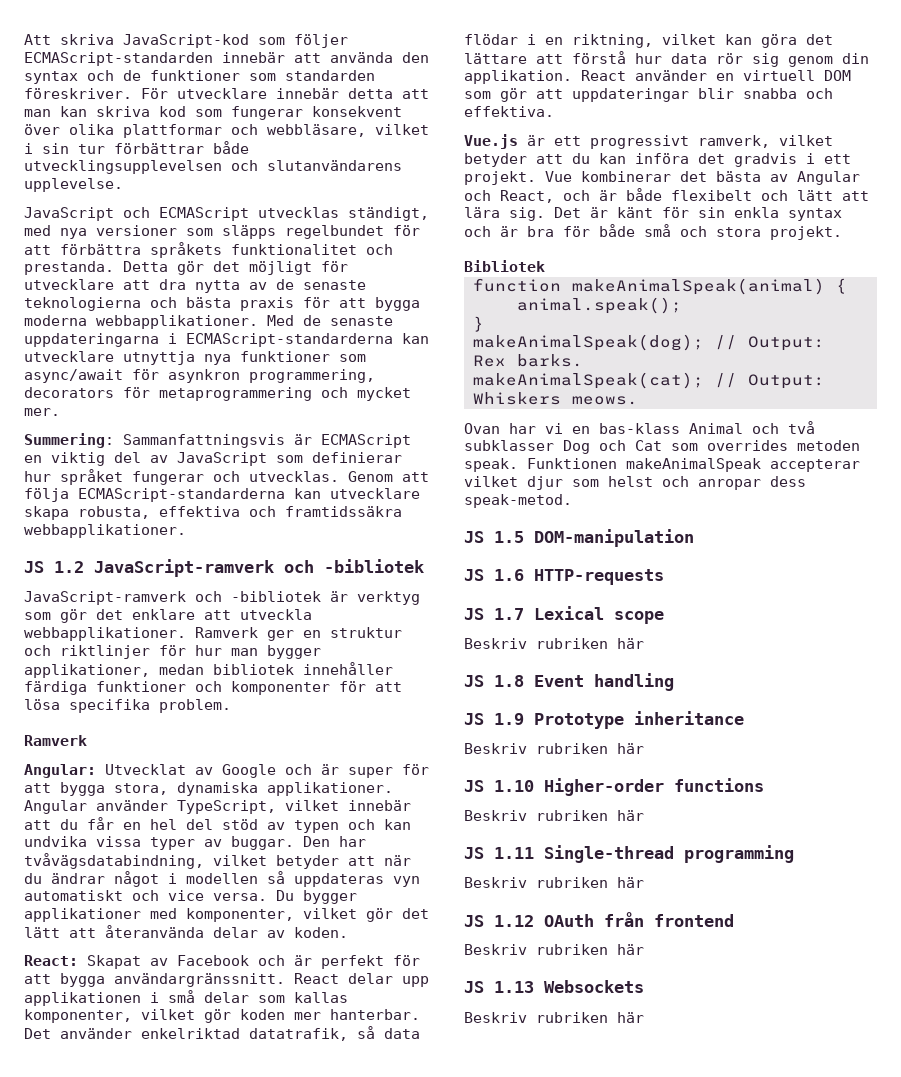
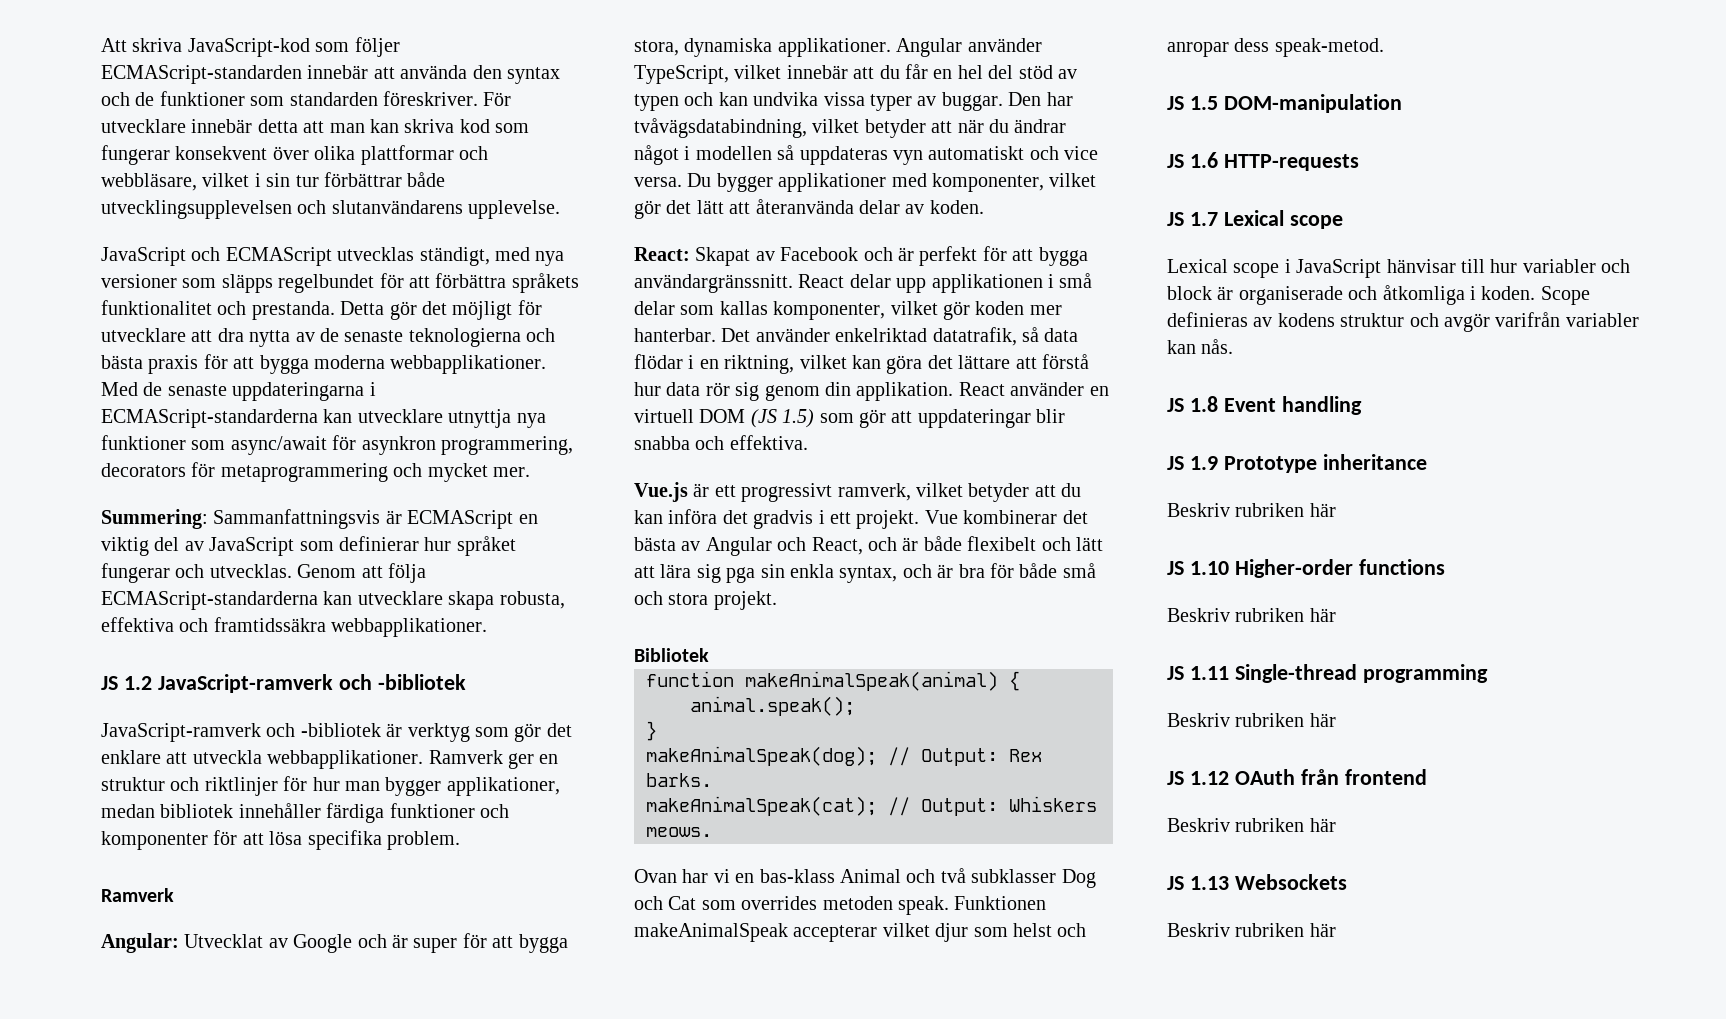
- React använder en virtuell DOM som gör att uppdateringar blir snabba och effektiva.
+ React använder en virtuell DOM (JS 1.5) som gör att uppdateringar blir snabba och effektiva.
- Vue kombinerar det bästa av Angular och React, och är både flexibelt och lätt att lära sig. Det är känt för sin enkla syntax och är bra för både små och stora projekt.
+ Vue kombinerar det bästa av Angular och React, och är både flexibelt och lätt att lära sig pga sin enkla syntax, och är bra för både små och stora projekt.
  JS 1.7 Lexical scope
- Beskriv rubriken här
+ Lexical scope i JavaScript hänvisar till hur variabler och block är organiserade och åtkomliga i koden. Scope definieras av kodens struktur och avgör varifrån variabler kan nås.

